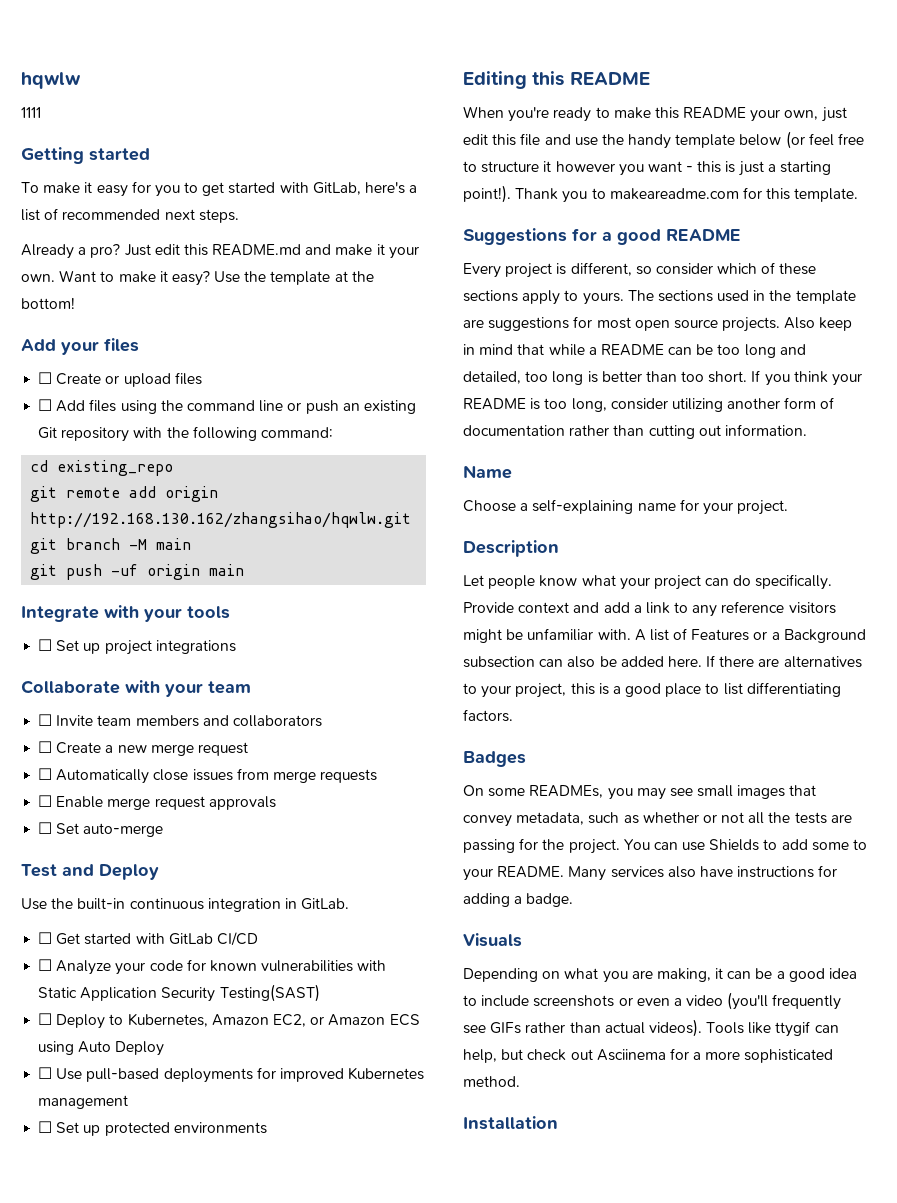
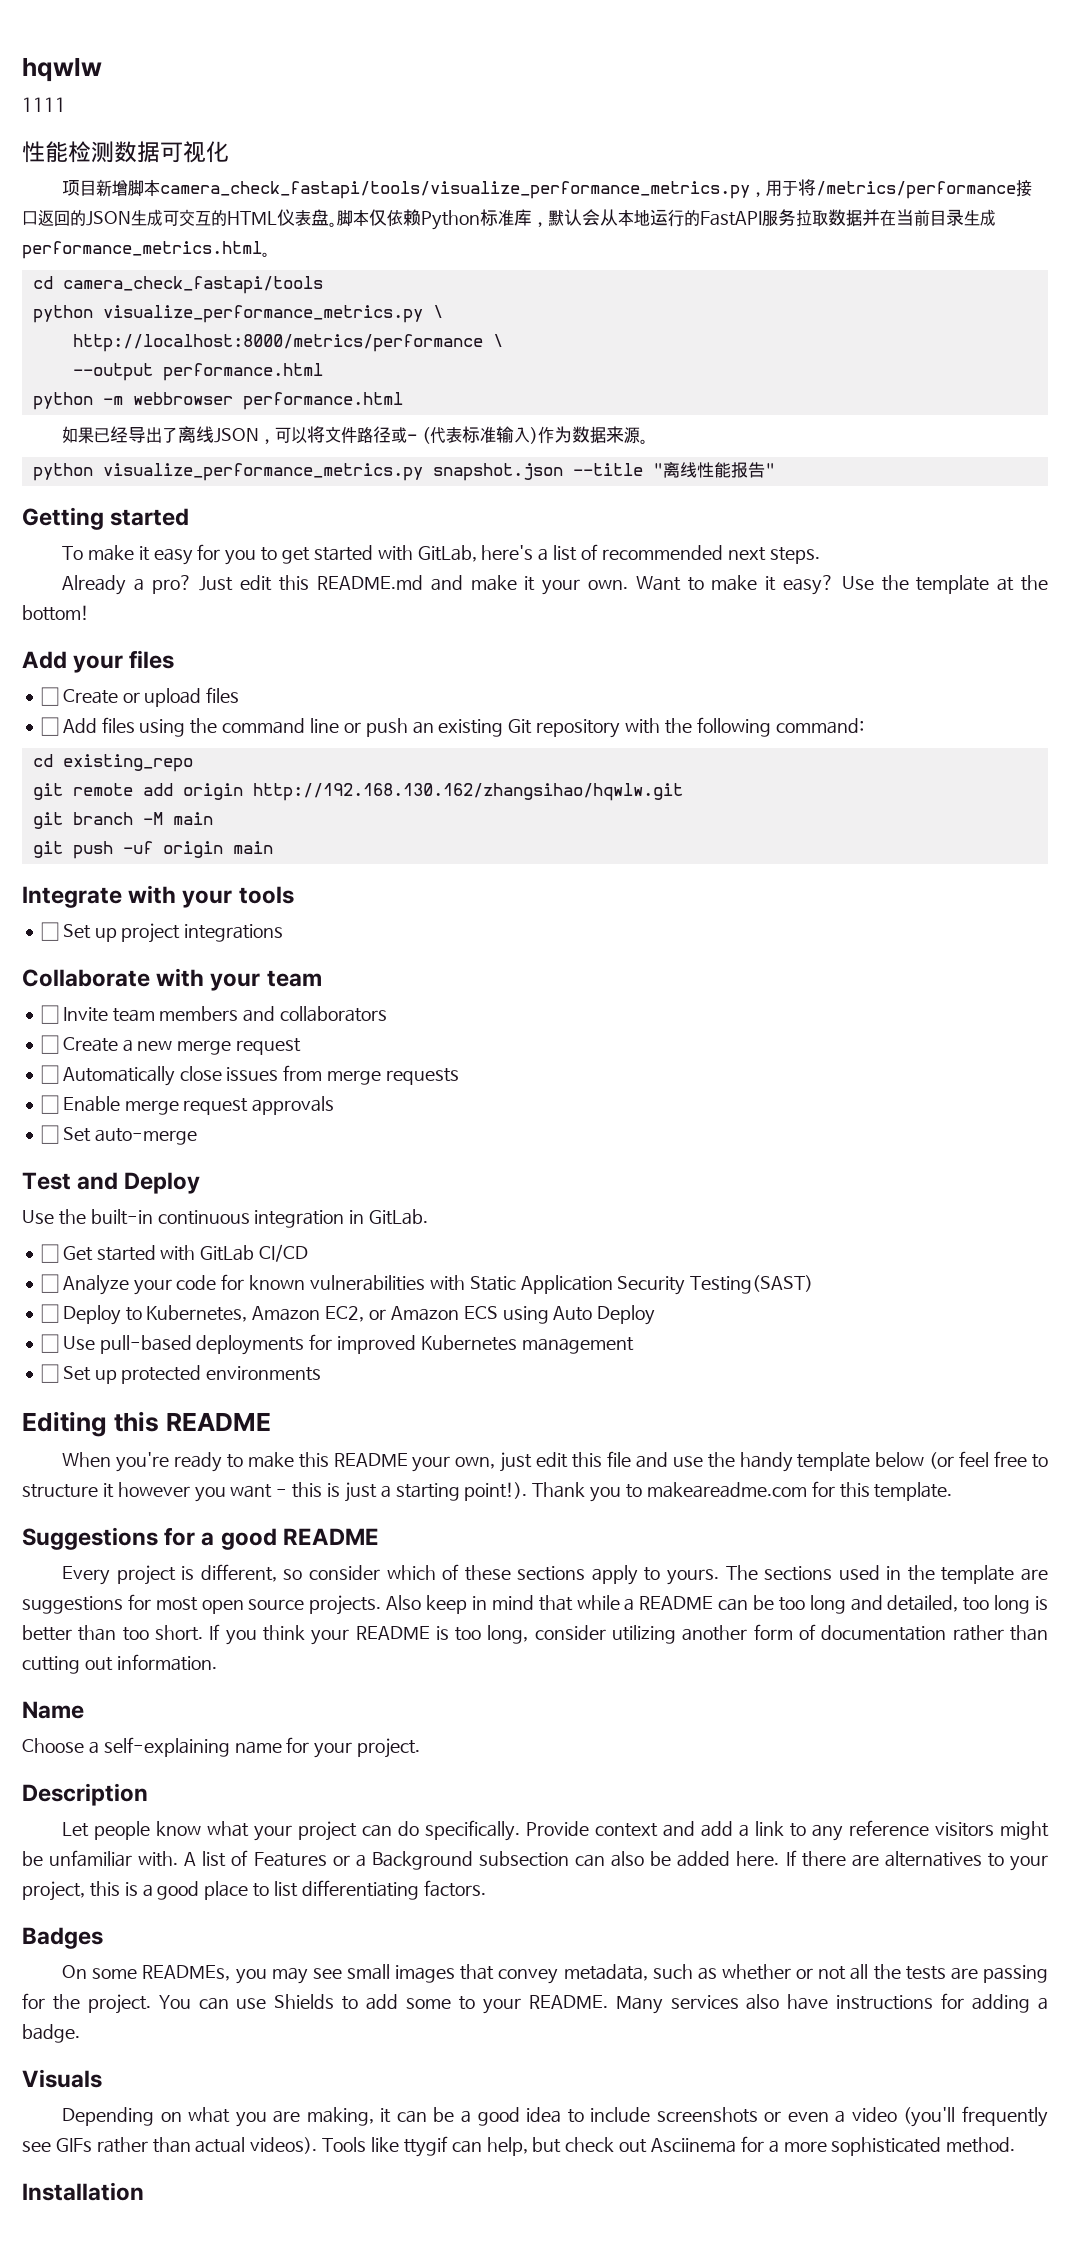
+ 性能检测数据可视化
+ 项目新增脚本camera_check_fastapi/tools/visualize_performance_metrics.py，用于将/metrics/performance接口返回的JSON生成可交互的HTML仪表盘。脚本仅依赖Python标准库，默认会从本地运行的FastAPI服务拉取数据并在当前目录生成performance_metrics.html。
+ cd camera_check_fastapi/tools
+ python visualize_performance_metrics.py \
+ http://localhost:8000/metrics/performance \
+ --output performance.html
+ python -m webbrowser performance.html
+ 如果已经导出了离线JSON，可以将文件路径或- (代表标准输入)作为数据来源。
+ python visualize_performance_metrics.py snapshot.json --title "离线性能报告"

